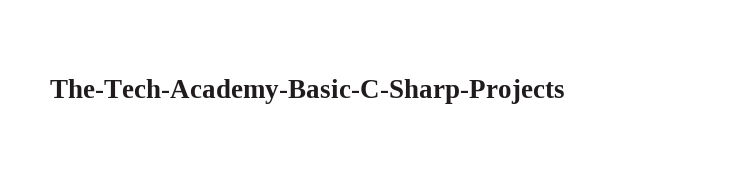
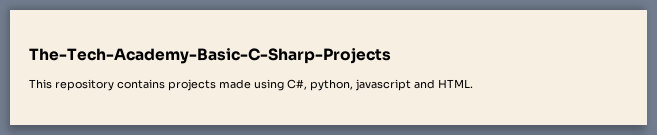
+ This repository contains projects made using C#, python, javascript and HTML.

